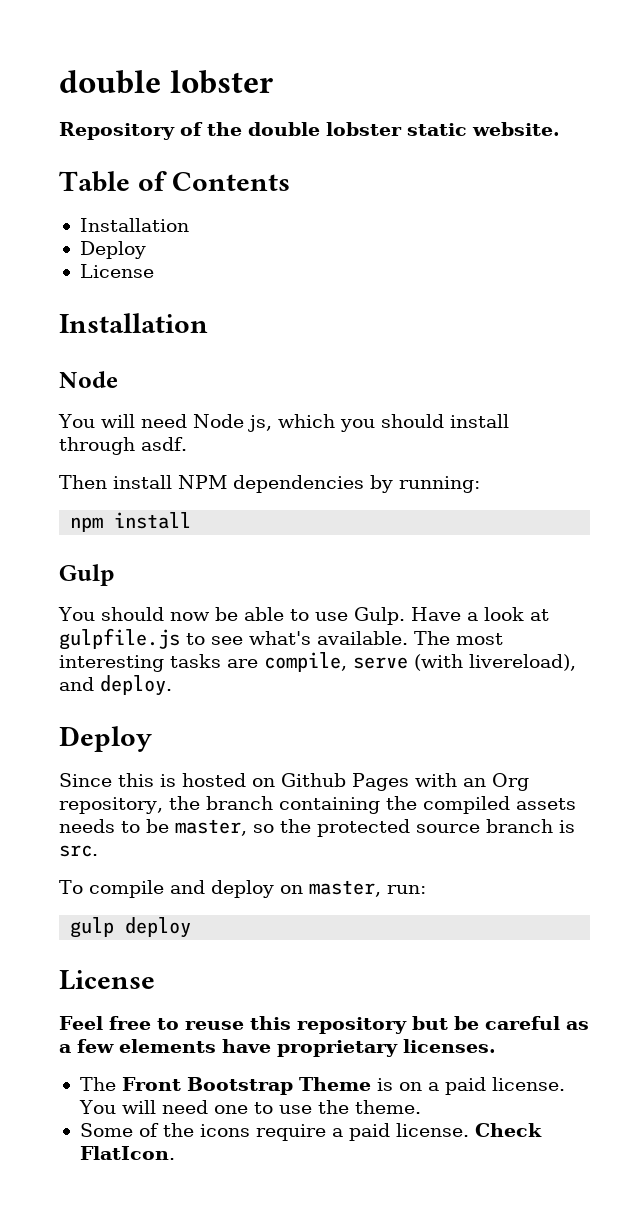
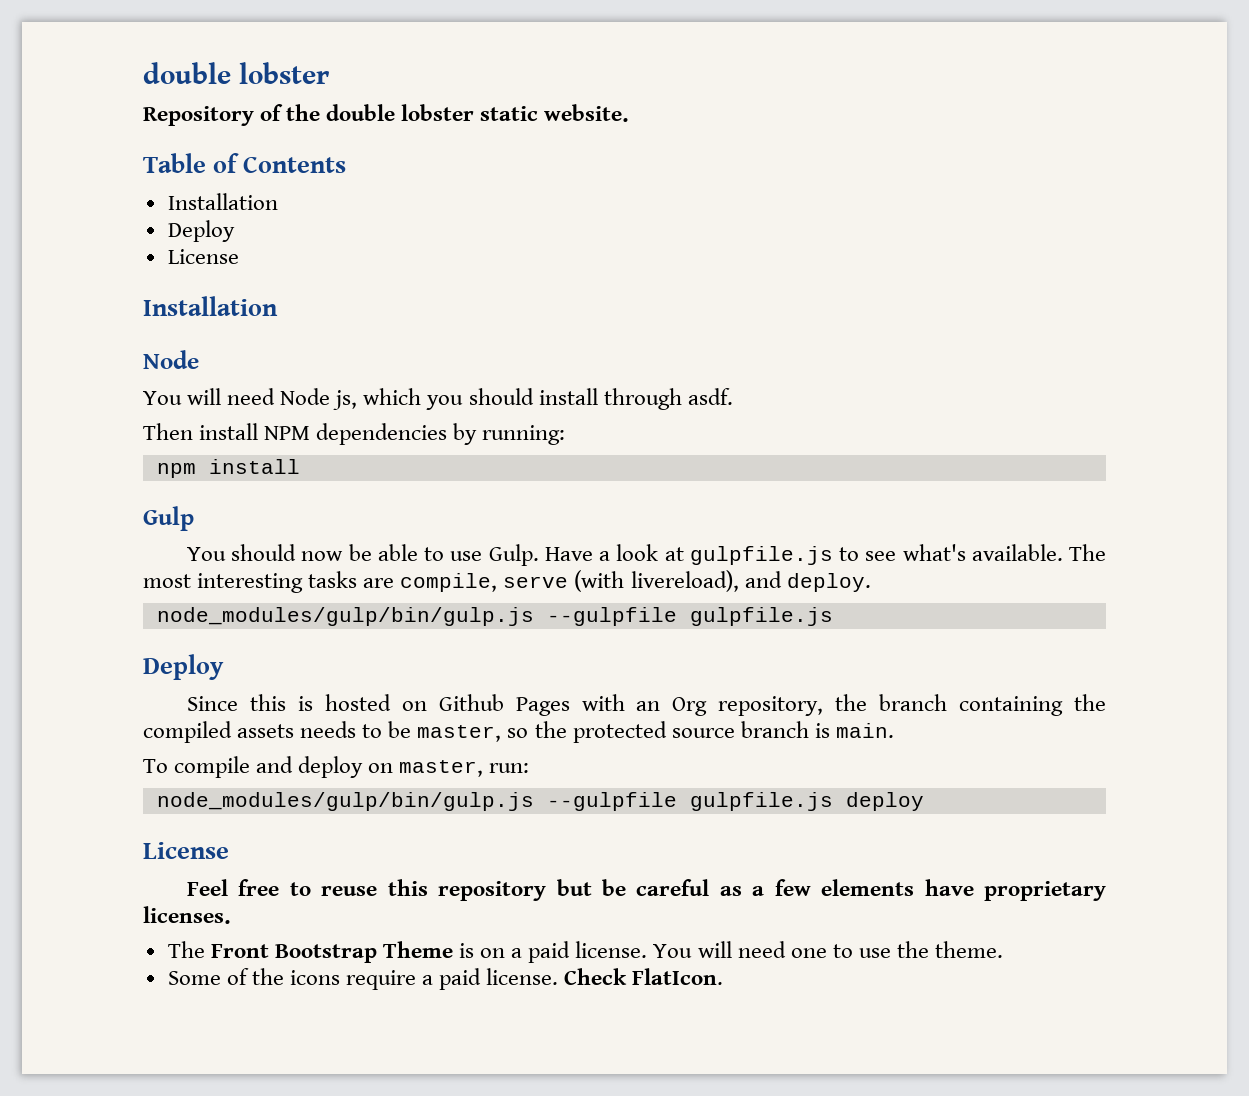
  The most interesting tasks are compile, serve (with livereload), and deploy.
+ node_modules/gulp/bin/gulp.js --gulpfile gulpfile.js
- Since this is hosted on Github Pages with an Org repository, the branch containing the compiled assets needs to be master, so the protected source branch is src.
+ Since this is hosted on Github Pages with an Org repository, the branch containing the compiled assets needs to be master, so the protected source branch is main.
- gulp deploy
+ node_modules/gulp/bin/gulp.js --gulpfile gulpfile.js deploy

